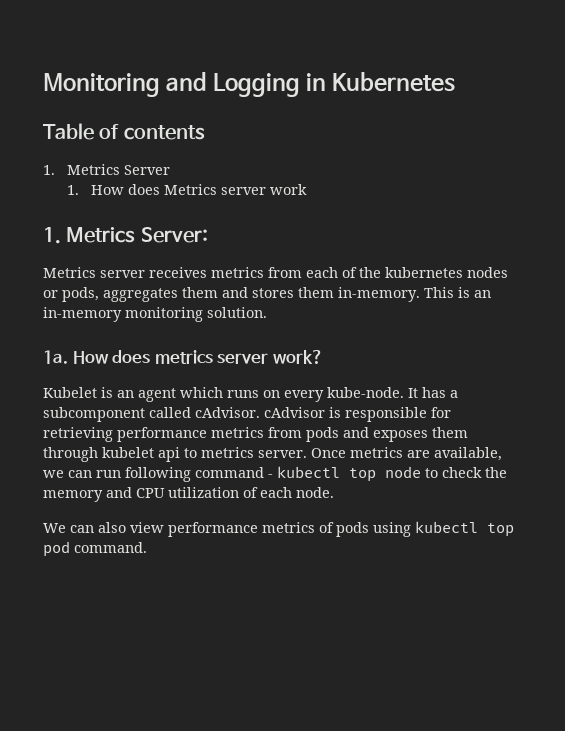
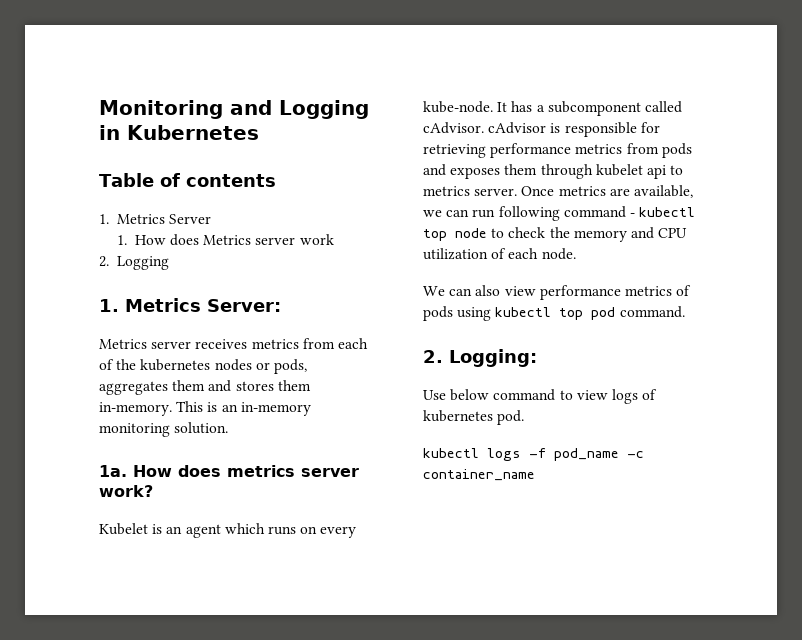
+ 2. Logging
+ 2. Logging:
+ Use below command to view logs of kubernetes pod.
+ kubectl logs -f pod_name -c container_name

